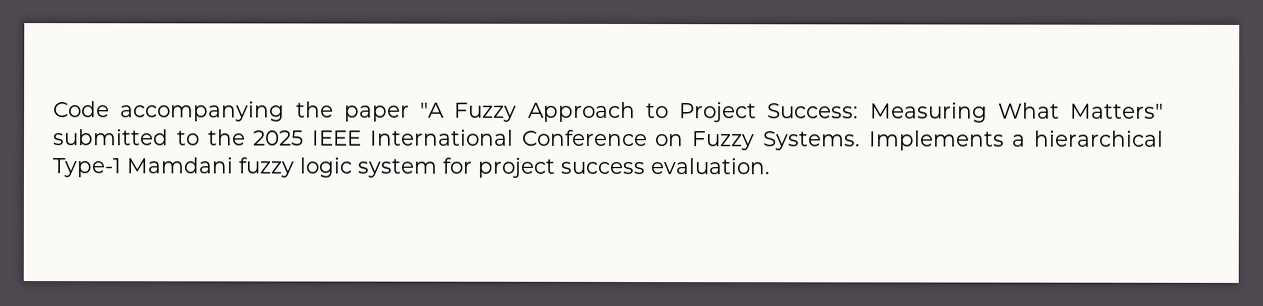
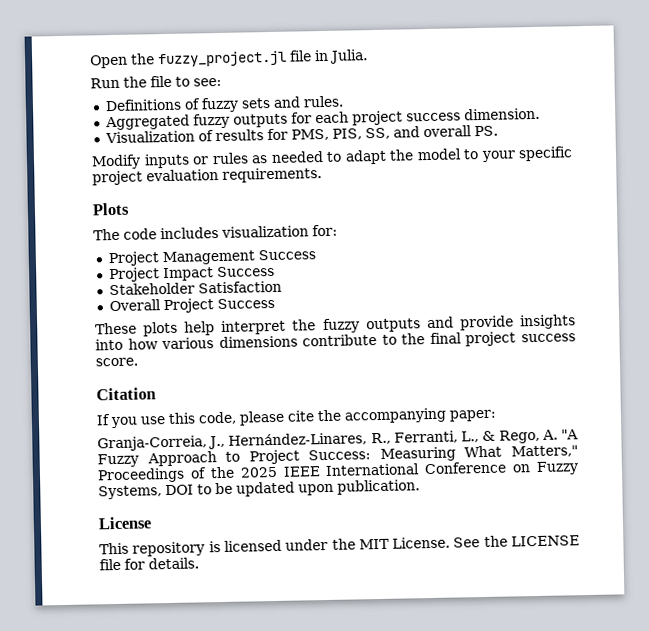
- Code accompanying the paper "A Fuzzy Approach to Project Success: Measuring What Matters" submitted to the 2025 IEEE International Conference on Fuzzy Systems. Implements a hierarchical Type-1 Mamdani fuzzy logic system for project success evaluation.
+ Open the fuzzy_project.jl file in Julia.
+ Run the file to see:
+ Definitions of fuzzy sets and rules.
+ Aggregated fuzzy outputs for each project success dimension.
+ Visualization of results for PMS, PIS, SS, and overall PS.
+ Modify inputs or rules as needed to adapt the model to your specific project evaluation requirements.
+ Plots
+ The code includes visualization for:
+ Project Management Success
+ Project Impact Success
+ Stakeholder Satisfaction
+ Overall Project Success
+ These plots help interpret the fuzzy outputs and provide insights into how various dimensions contribute to the final project success score.
+ Citation
+ If you use this code, please cite the accompanying paper:
+ Granja-Correia, J., Hernández-Linares, R., Ferranti, L., & Rego, A. "A Fuzzy Approach to Project Success: Measuring What Matters," Proceedings of the 2025 IEEE International Conference on Fuzzy Systems, DOI to be updated upon publication.
+ License
+ This repository is licensed under the MIT License. See the LICENSE file for details.

